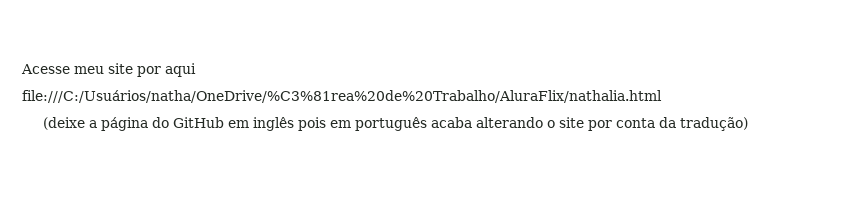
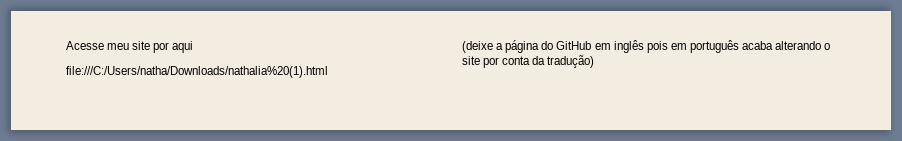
- file:///C:/Usuários/natha/OneDrive/%C3%81rea%20de%20Trabalho/AluraFlix/nathalia.html
+ file:///C:/Users/natha/Downloads/nathalia%20(1).html

